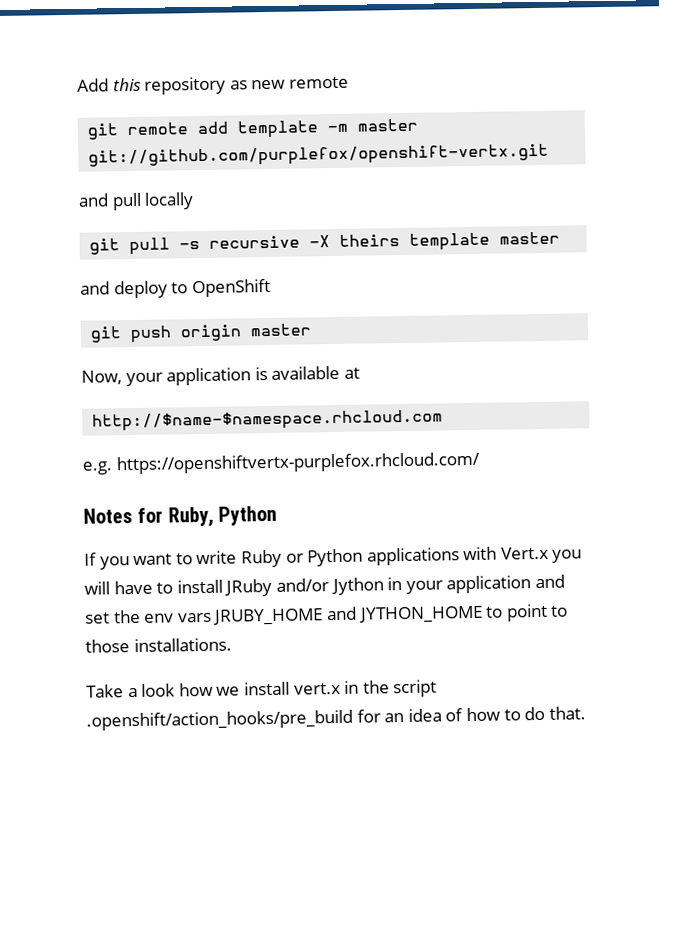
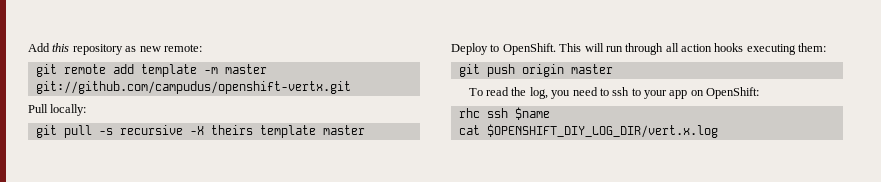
- Add this repository as new remote
+ Add this repository as new remote:
- git remote add template -m master git://github.com/purplefox/openshift-vertx.git
- and pull locally
+ git remote add template -m master git://github.com/campudus/openshift-vertx.git
+ Pull locally:
- and deploy to OpenShift
+ Deploy to OpenShift. This will run through all action hooks executing them:
  git push origin master
- Now, your application is available at
- http://$name-$namespace.rhcloud.com
- e.g. https://openshiftvertx-purplefox.rhcloud.com/
- Notes for Ruby, Python
- If you want to write Ruby or Python applications with Vert.x you will have to install JRuby and/or Jython in your application and set the env vars JRUBY_HOME and JYTHON_HOME to point to those installations.
- Take a look how we install vert.x in the script .openshift/action_hooks/pre_build for an idea of how to do that.
+ To read the log, you need to ssh to your app on OpenShift:
+ rhc ssh $name
+ cat $OPENSHIFT_DIY_LOG_DIR/vert.x.log

